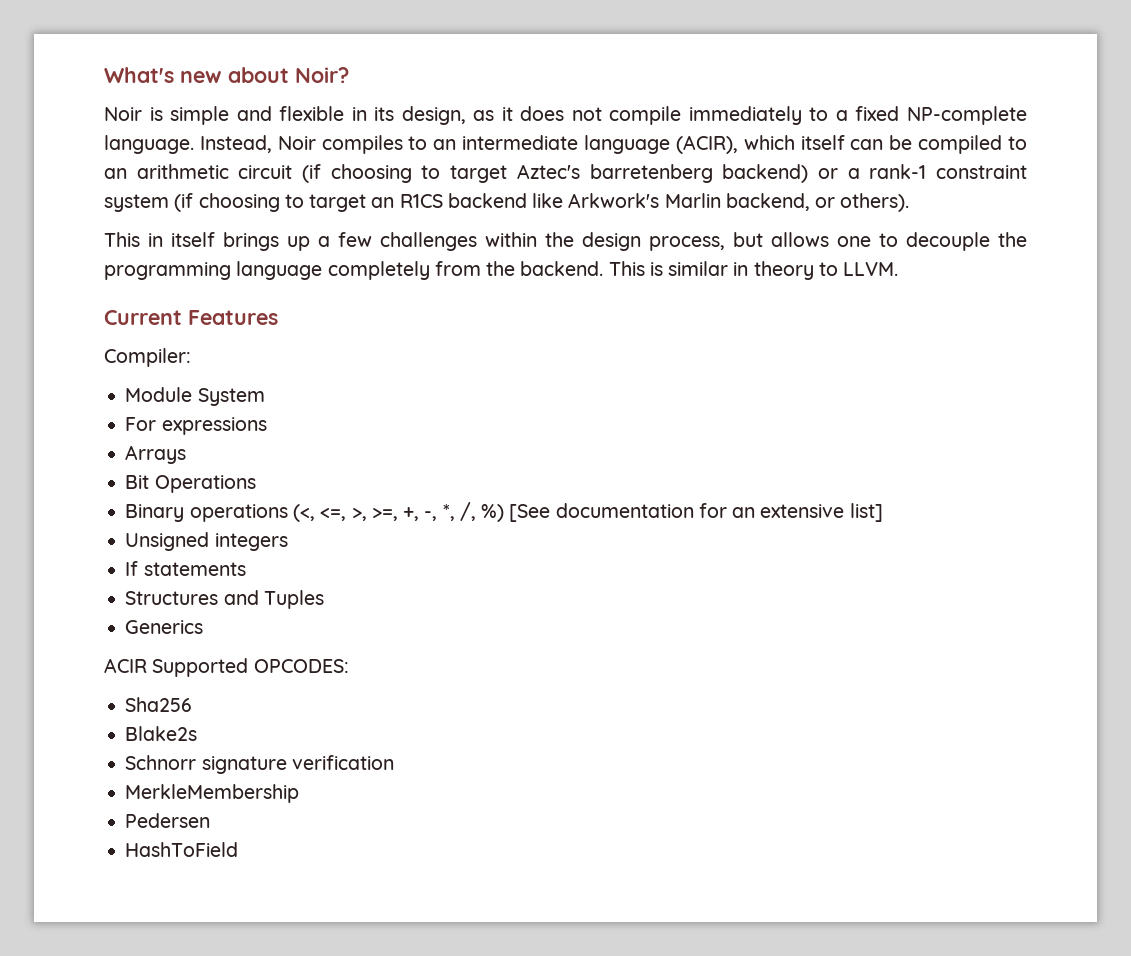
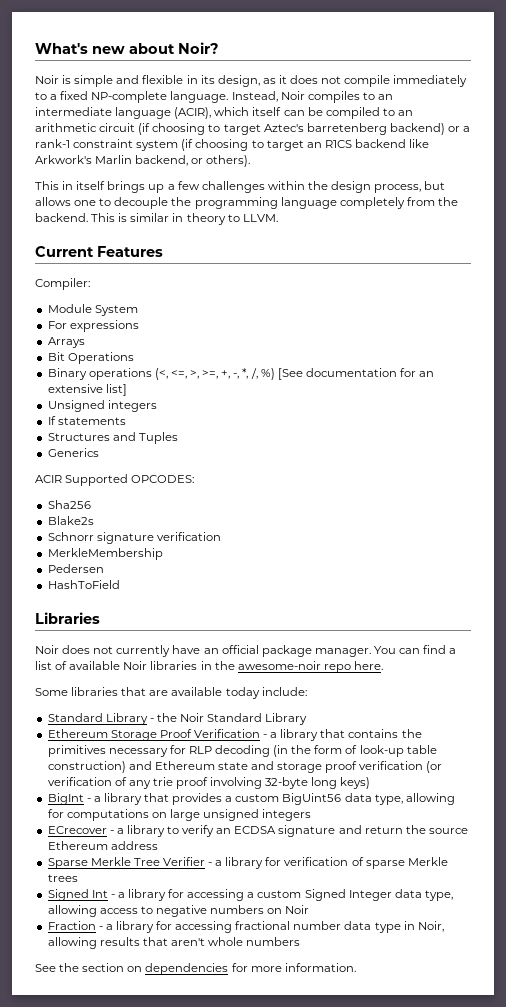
+ Libraries
+ Noir does not currently have an official package manager. You can find a list of available Noir libraries in the awesome-noir repo here.
+ Some libraries that are available today include:
+ Standard Library - the Noir Standard Library
+ Ethereum Storage Proof Verification - a library that contains the primitives necessary for RLP decoding (in the form of look-up table construction) and Ethereum state and storage proof verification (or verification of any trie proof involving 32-byte long keys)
+ BigInt - a library that provides a custom BigUint56 data type, allowing for computations on large unsigned integers
+ ECrecover - a library to verify an ECDSA signature and return the source Ethereum address
+ Sparse Merkle Tree Verifier - a library for verification of sparse Merkle trees
+ Signed Int - a library for accessing a custom Signed Integer data type, allowing access to negative numbers on Noir
+ Fraction - a library for accessing fractional number data type in Noir, allowing results that aren't whole numbers
+ See the section on dependencies for more information.

